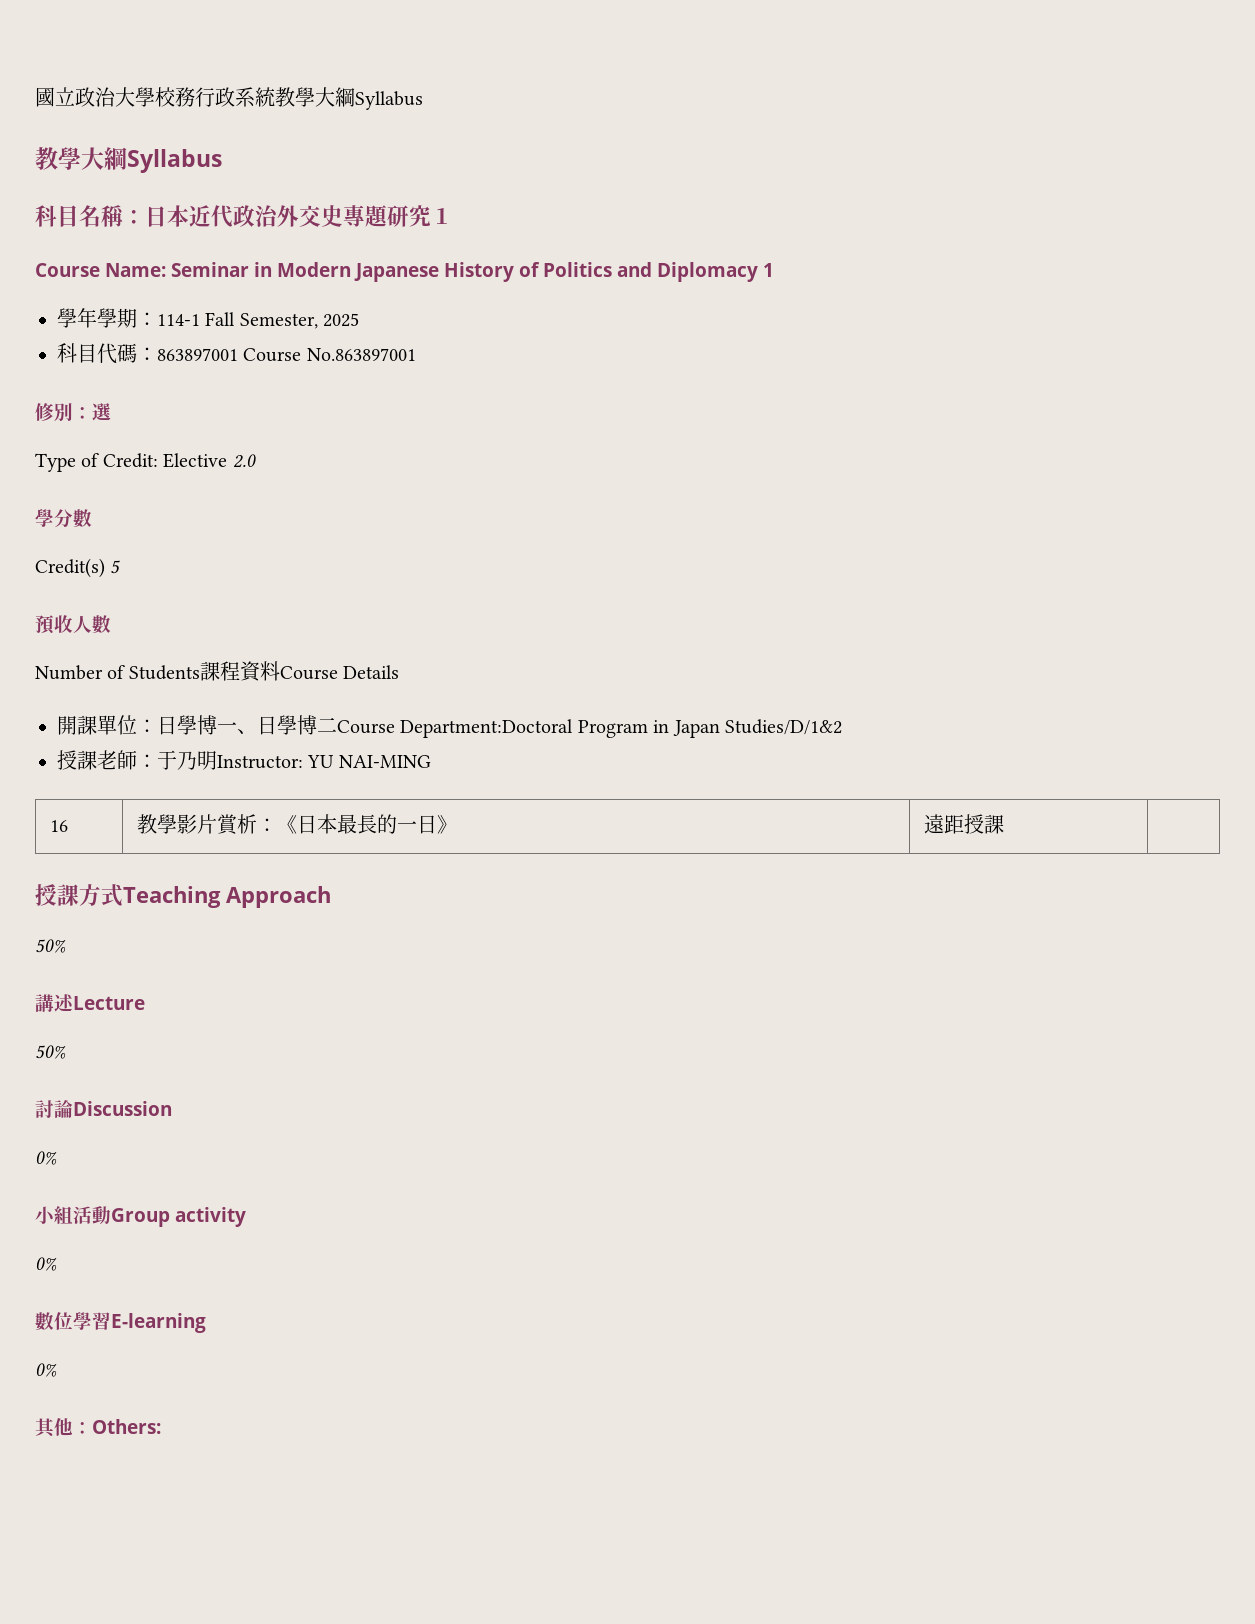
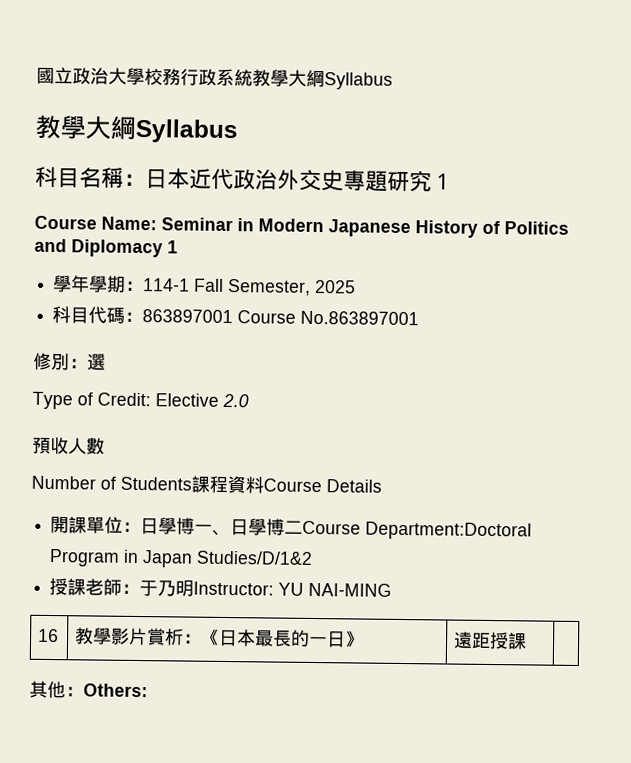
- 學分數
- Credit(s) 5
- 授課方式Teaching Approach
- 50%
- 講述Lecture
- 50%
- 討論Discussion
- 0%
- 小組活動Group activity
- 0%
- 數位學習E-learning
- 0%

